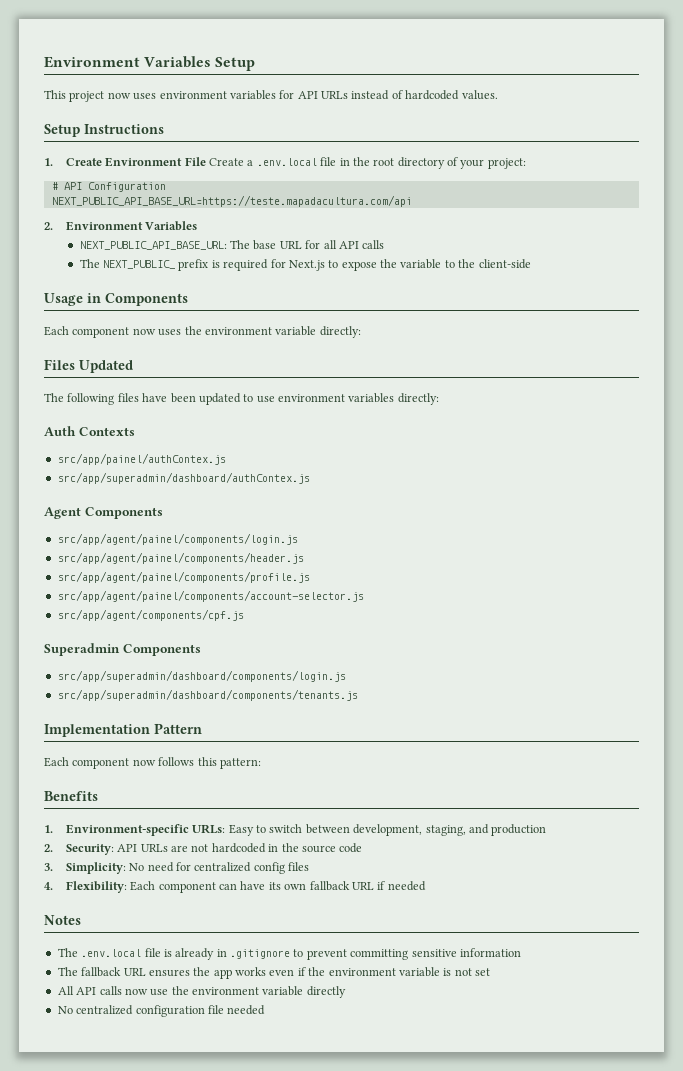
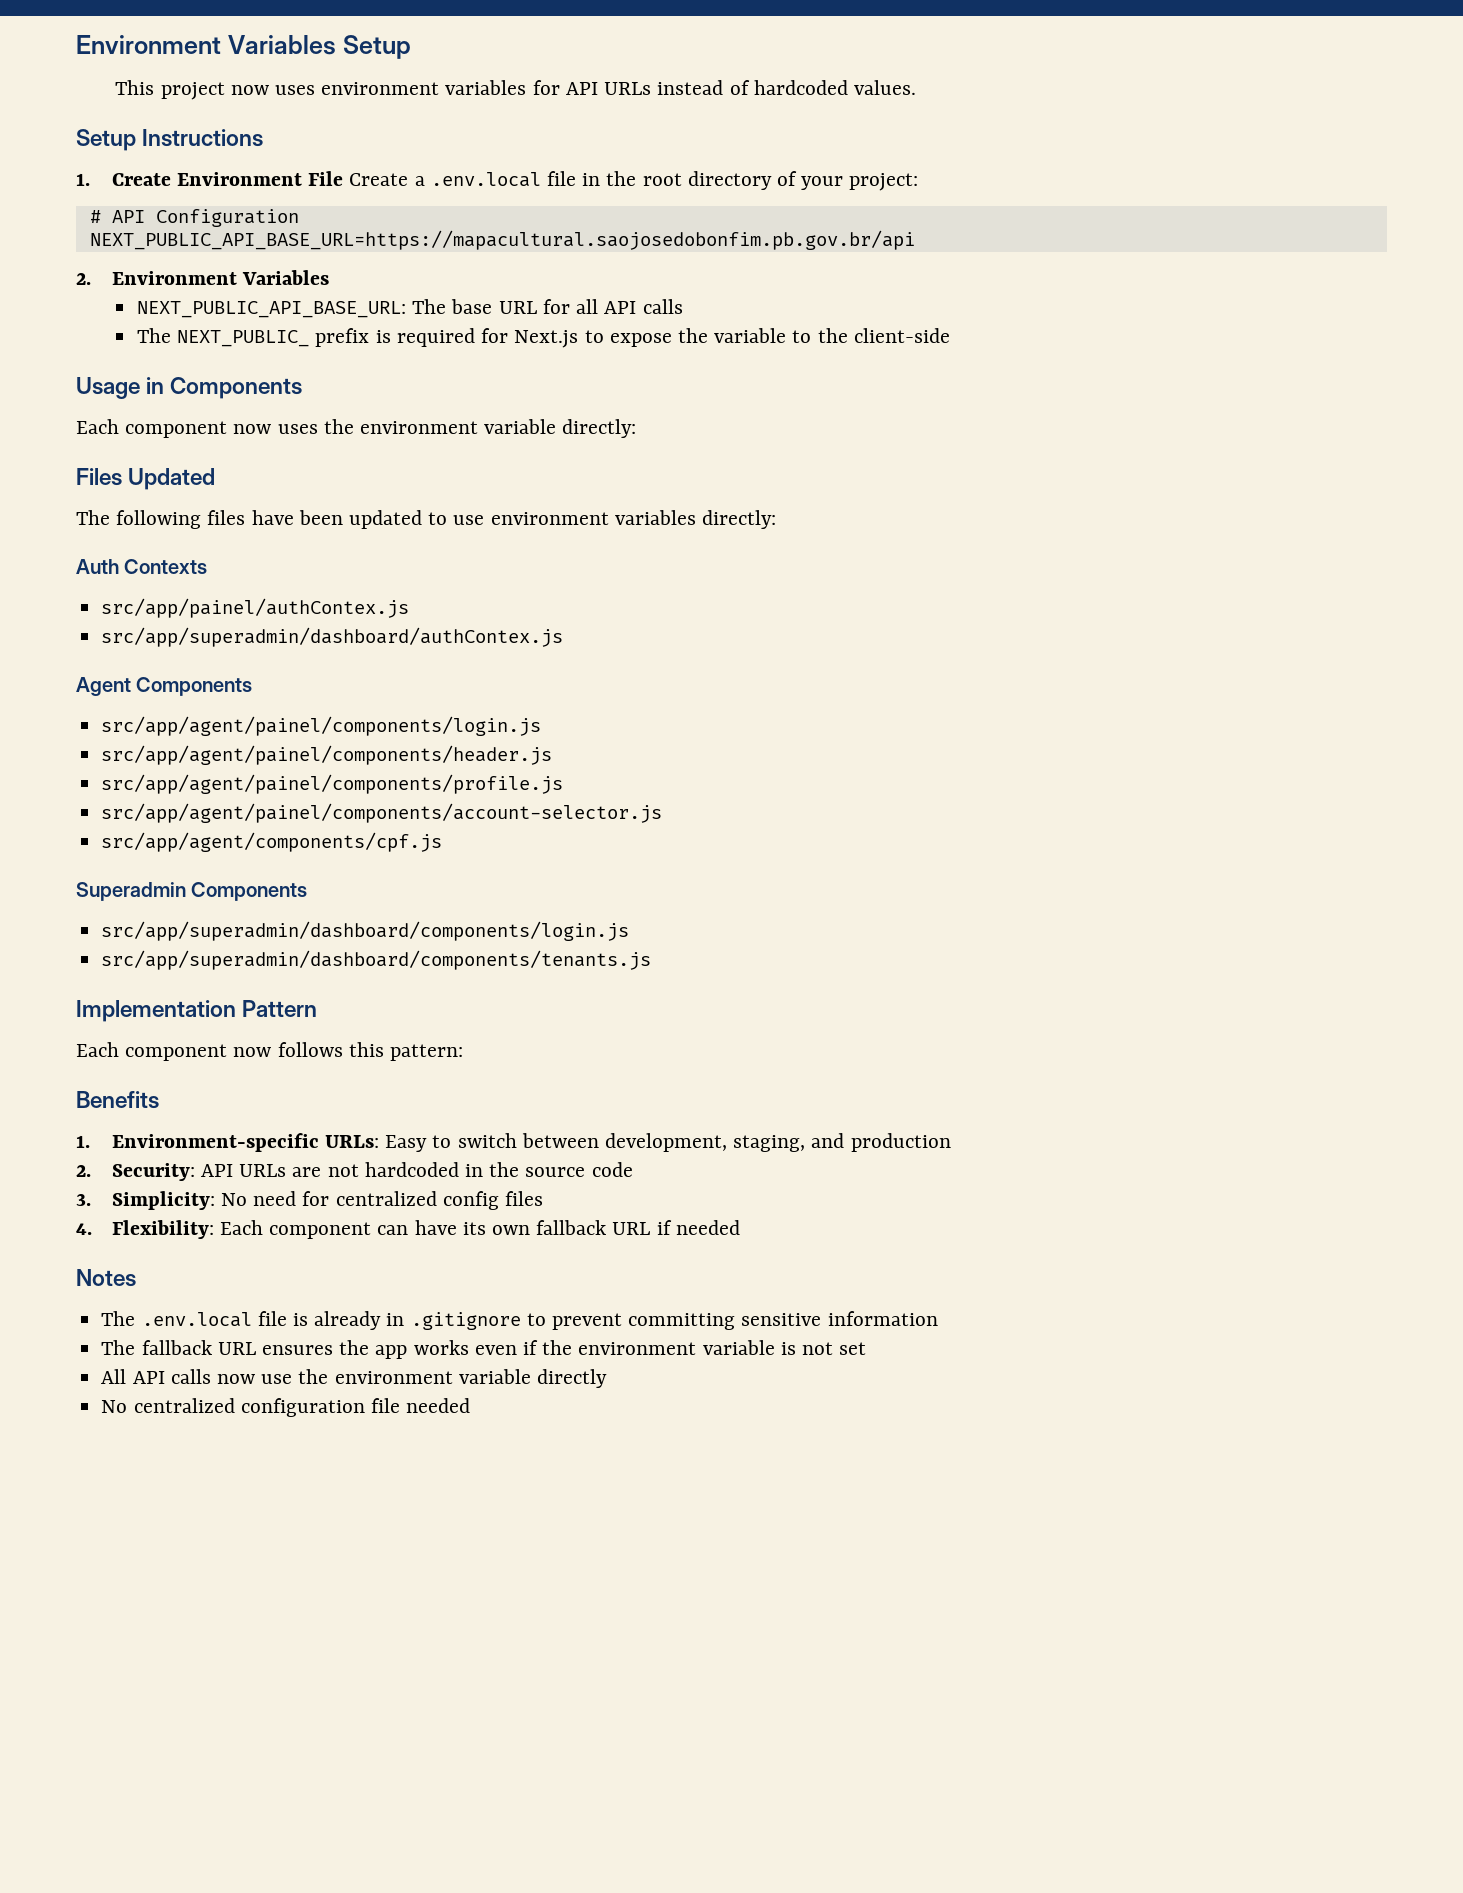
- NEXT_PUBLIC_API_BASE_URL=https://teste.mapadacultura.com/api
+ NEXT_PUBLIC_API_BASE_URL=https://mapacultural.saojosedobonfim.pb.gov.br/api

